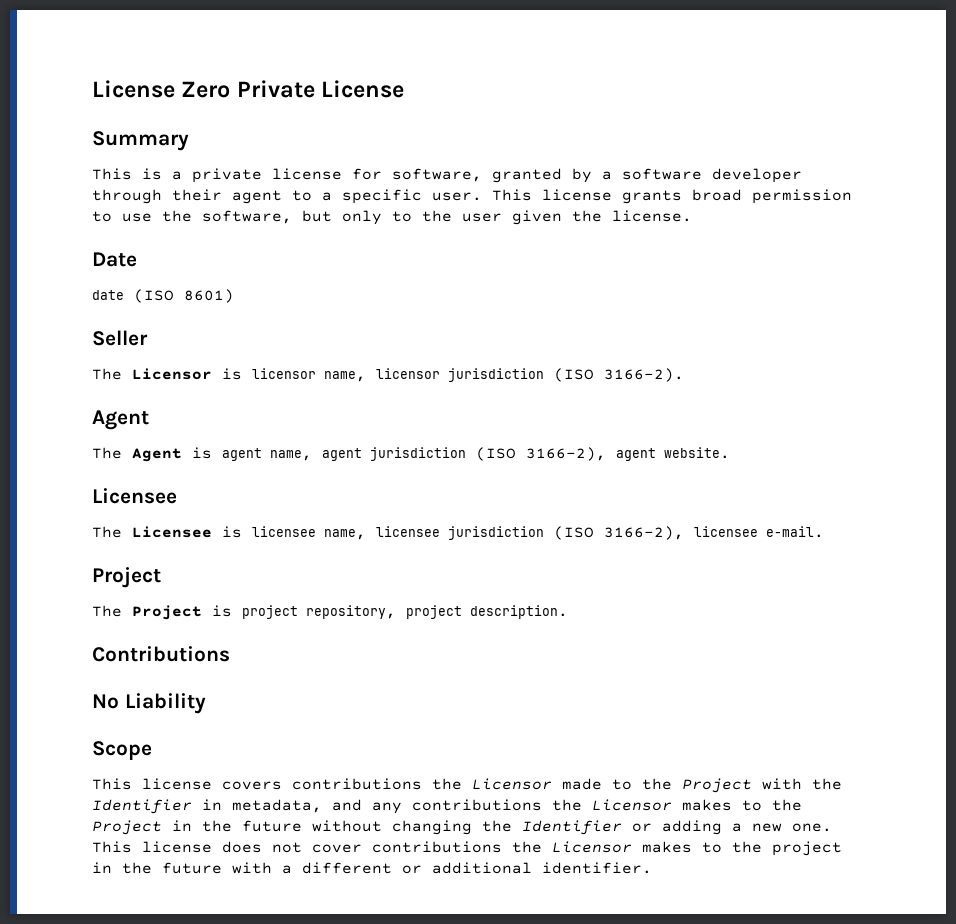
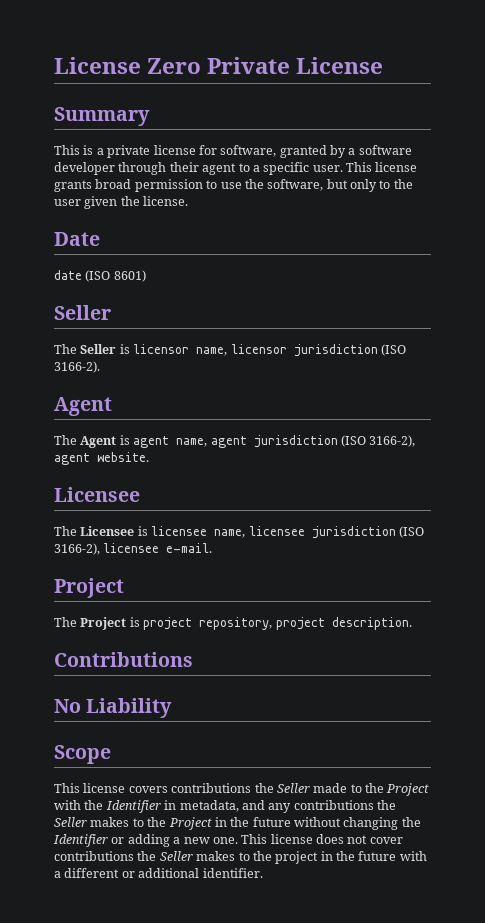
- The Licensor is licensor name, licensor jurisdiction (ISO 3166-2).
+ The Seller is licensor name, licensor jurisdiction (ISO 3166-2).
- This license covers contributions the Licensor made to the Project with the Identifier in metadata, and any contributions the Licensor makes to the Project in the future without changing the Identifier or adding a new one.
+ This license covers contributions the Seller made to the Project with the Identifier in metadata, and any contributions the Seller makes to the Project in the future without changing the Identifier or adding a new one.
- This license does not cover contributions the Licensor makes to the project in the future with a different or additional identifier.
+ This license does not cover contributions the Seller makes to the project in the future with a different or additional identifier.

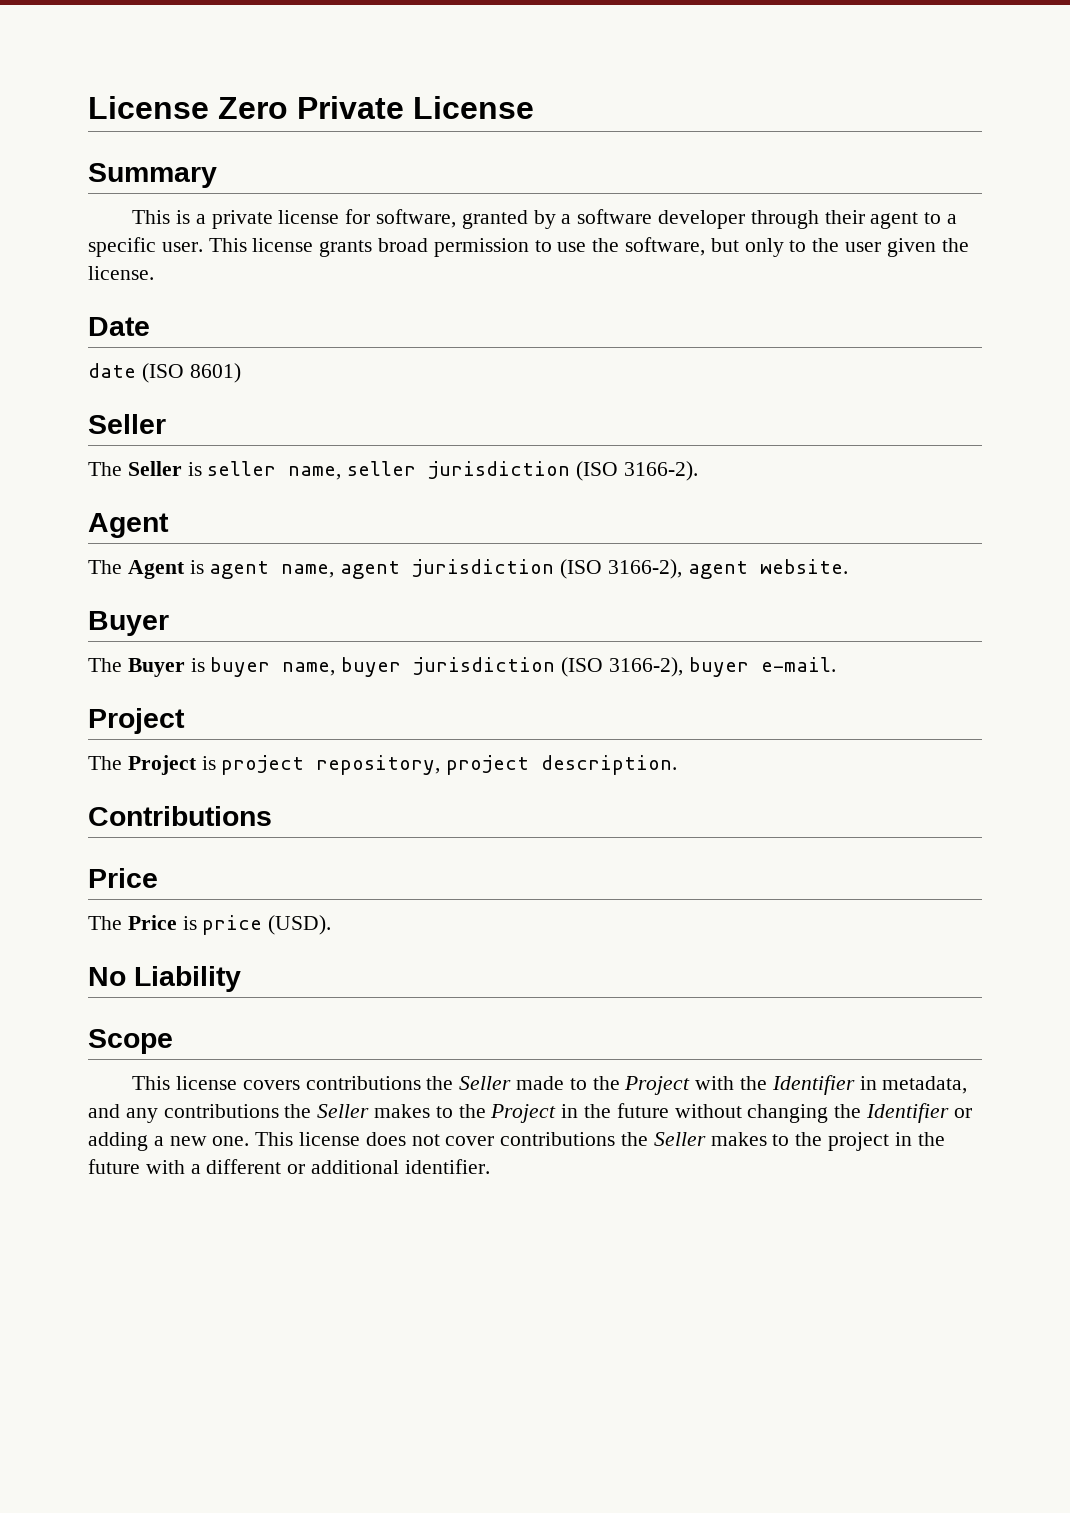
- The Seller is licensor name, licensor jurisdiction (ISO 3166-2).
+ The Seller is seller name, seller jurisdiction (ISO 3166-2).
  The Agent is agent name, agent jurisdiction (ISO 3166-2), agent website.
- Licensee
- The Licensee is licensee name, licensee jurisdiction (ISO 3166-2), licensee e-mail.
+ Buyer
+ The Buyer is buyer name, buyer jurisdiction (ISO 3166-2), buyer e-mail.
  Contributions
+ Price
+ The Price is price (USD).

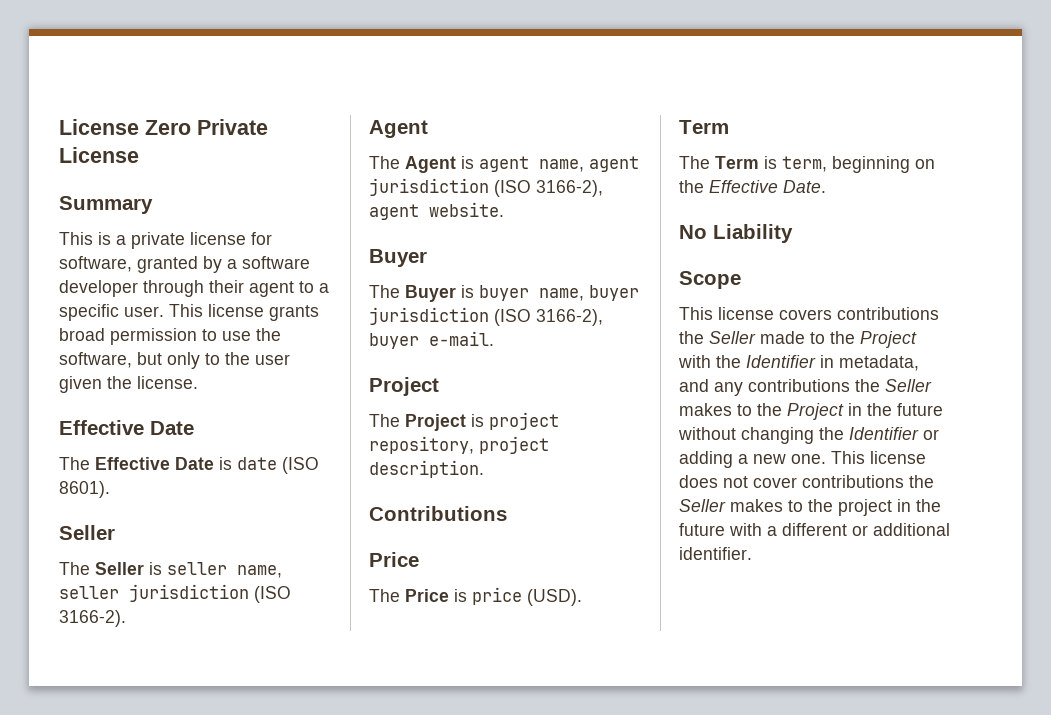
  This license grants broad permission to use the software, but only to the user given the license.
- Date
+ Effective Date
- date (ISO 8601)
+ The Effective Date is date (ISO 8601).
  The Price is price (USD).
+ Term
+ The Term is term, beginning on the Effective Date.

